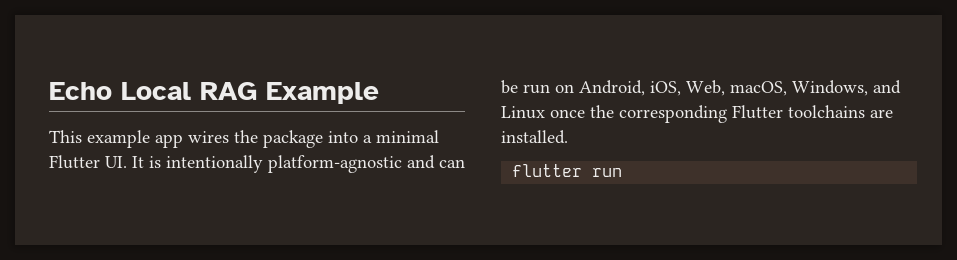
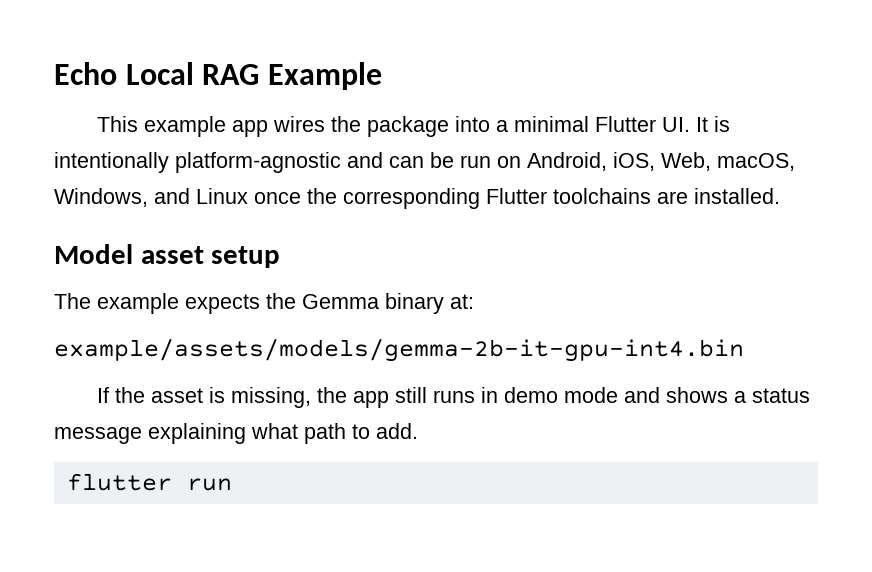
+ Model asset setup
+ The example expects the Gemma binary at:
+ example/assets/models/gemma-2b-it-gpu-int4.bin
+ If the asset is missing, the app still runs in demo mode and shows a status message explaining what path to add.

